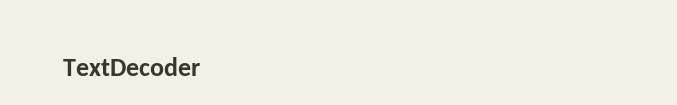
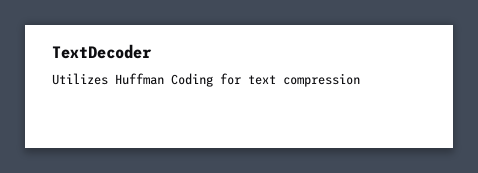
+ Utilizes Huffman Coding for text compression

